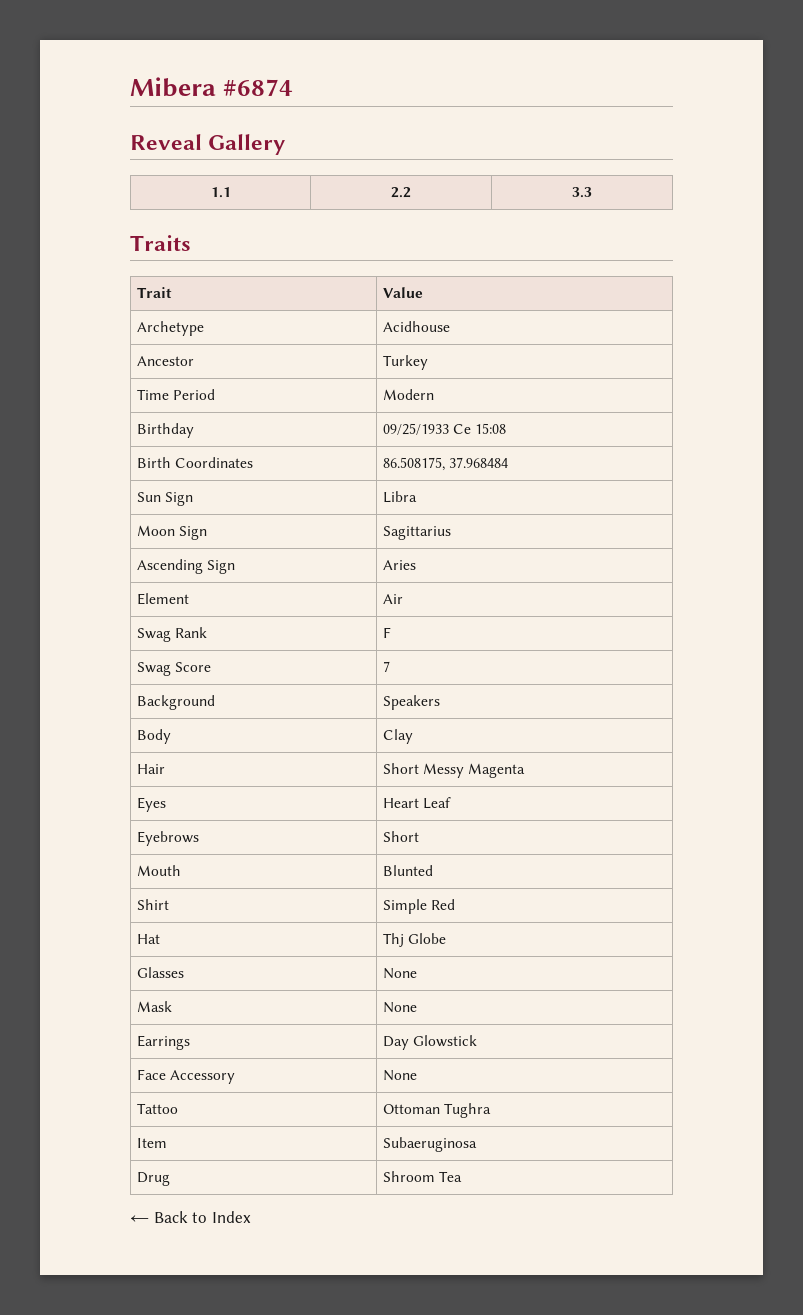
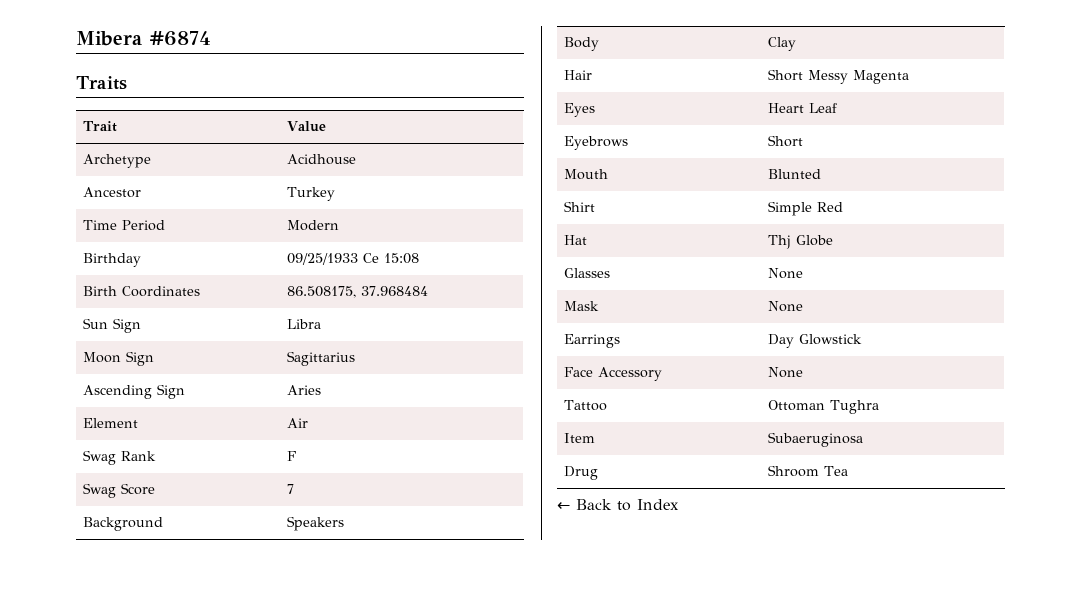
- Reveal Gallery
- 1.1 | 2.2 | 3.3

